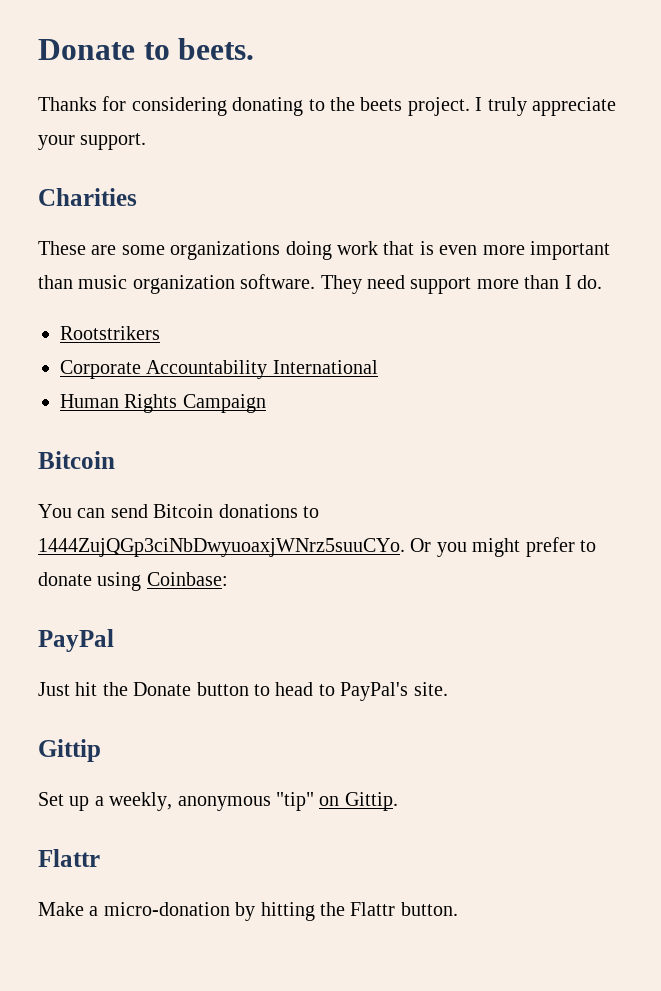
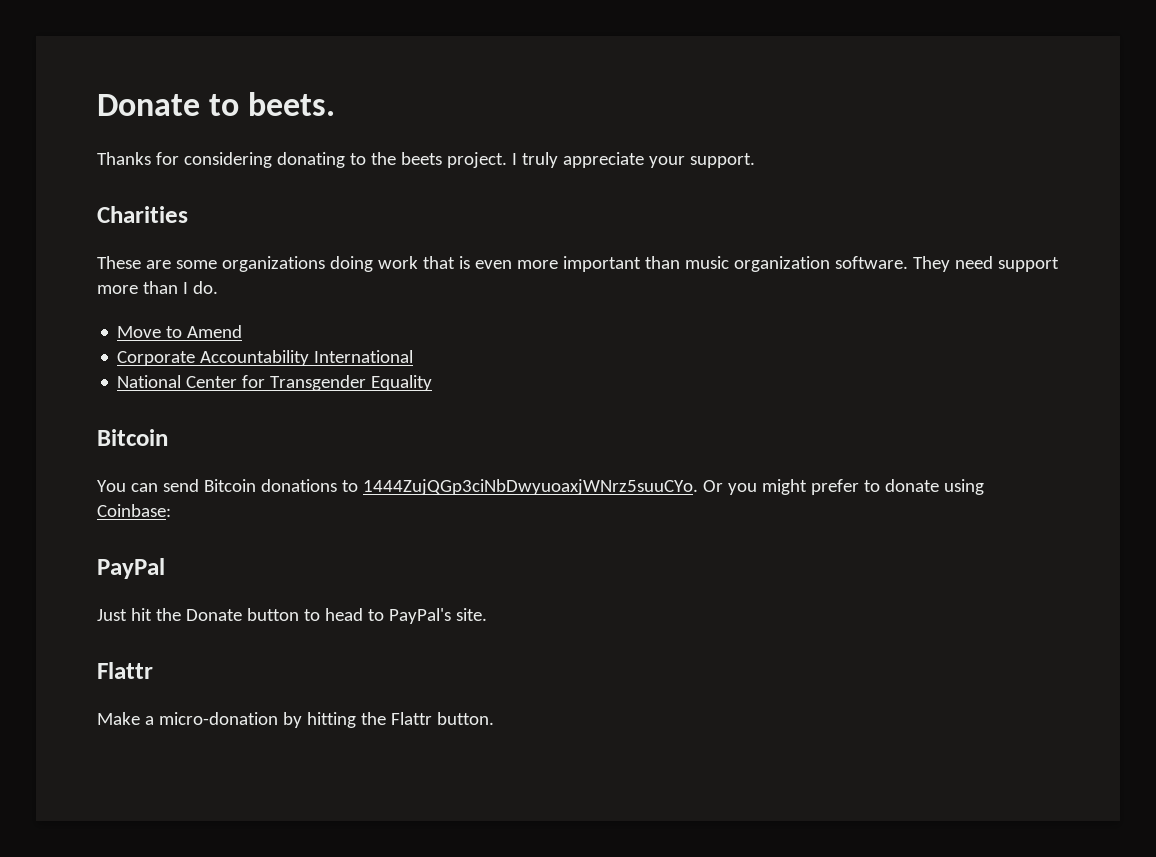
- Rootstrikers
+ Move to Amend
- Human Rights Campaign
+ National Center for Transgender Equality
- Gittip
- Set up a weekly, anonymous "tip" on Gittip.

